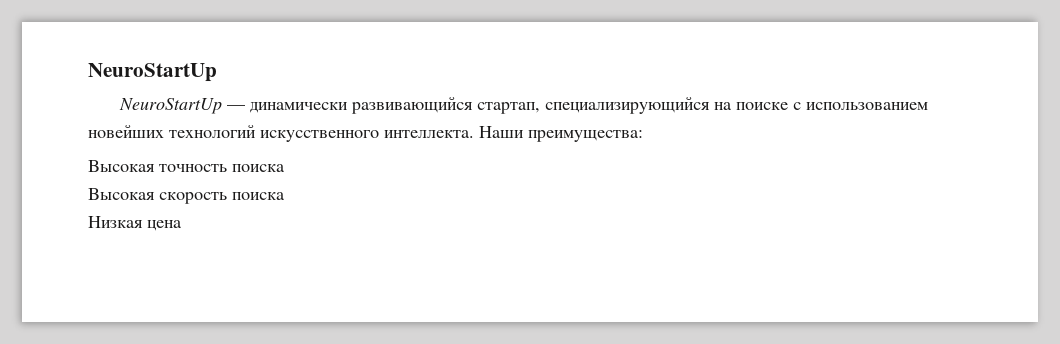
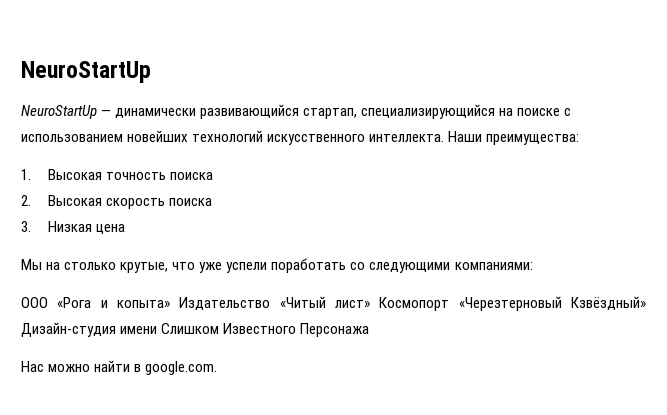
- Высокая точность поиска
+ 1. Высокая точность поиска
- Высокая скорость поиска
+ 2. Высокая скорость поиска
- Низкая цена
+ 3. Низкая цена
+ Мы на столько крутые, что уже успели поработать со следующими компаниями:
+ ООО «Рога и копыта» Издательство «Читый лист» Космопорт «Черезтерновый Кзвёздный» Дизайн-студия имени Слишком Известного Персонажа
+ Нас можно найти в google.com.

